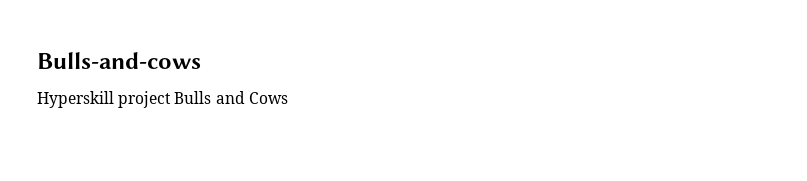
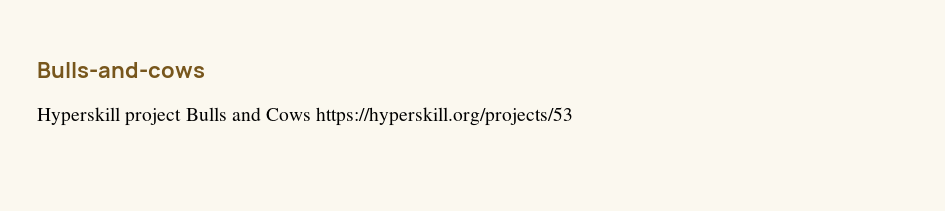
- Hyperskill project Bulls and Cows
+ Hyperskill project Bulls and Cows https://hyperskill.org/projects/53

